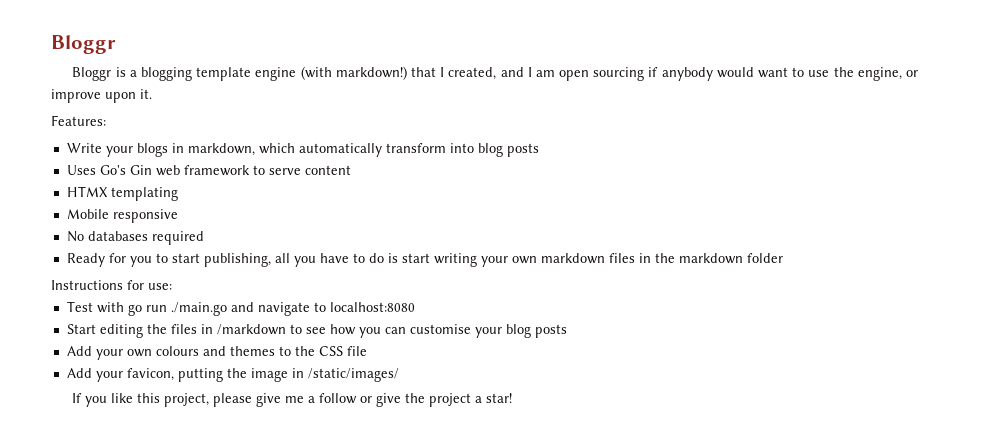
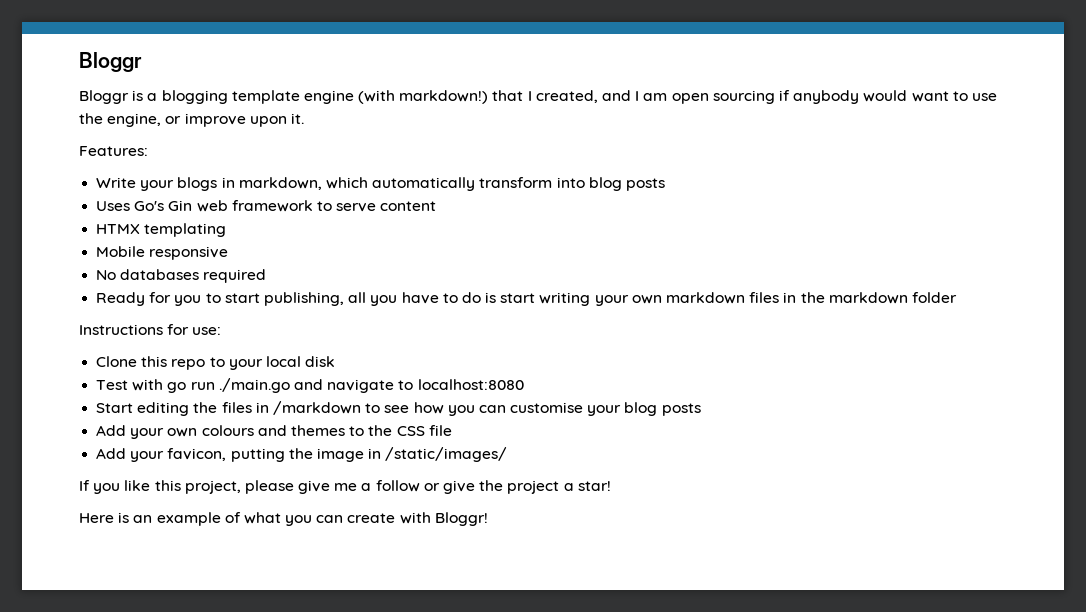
+ Clone this repo to your local disk
+ Here is an example of what you can create with Bloggr!

